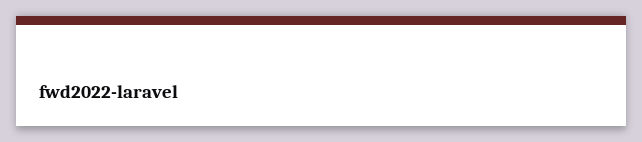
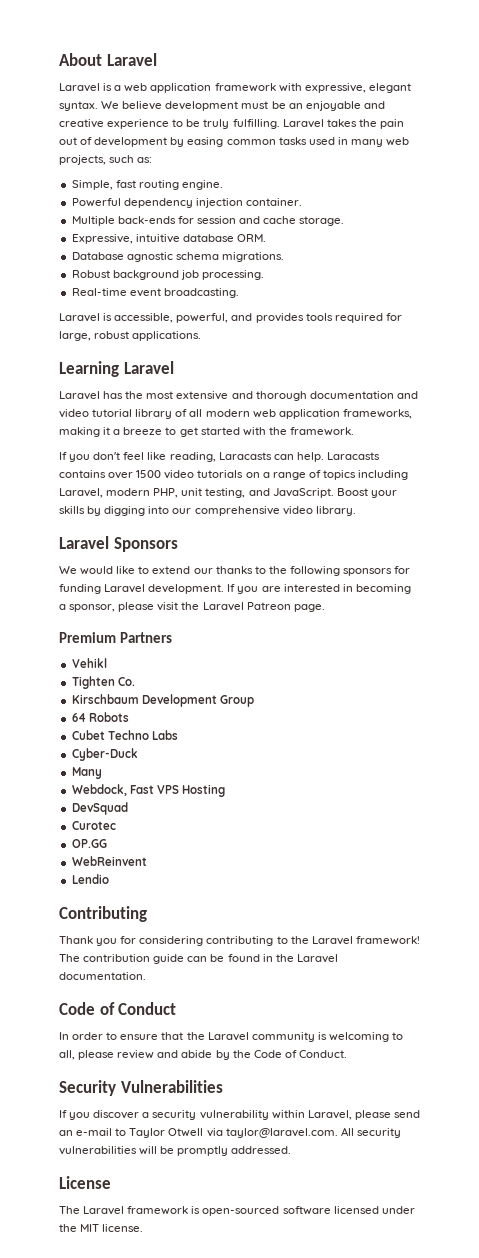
- fwd2022-laravel
+ About Laravel
+ Laravel is a web application framework with expressive, elegant syntax. We believe development must be an enjoyable and creative experience to be truly fulfilling. Laravel takes the pain out of development by easing common tasks used in many web projects, such as:
+ Simple, fast routing engine.
+ Powerful dependency injection container.
+ Multiple back-ends for session and cache storage.
+ Expressive, intuitive database ORM.
+ Database agnostic schema migrations.
+ Robust background job processing.
+ Real-time event broadcasting.
+ Laravel is accessible, powerful, and provides tools required for large, robust applications.
+ Learning Laravel
+ Laravel has the most extensive and thorough documentation and video tutorial library of all modern web application frameworks, making it a breeze to get started with the framework.
+ If you don't feel like reading, Laracasts can help. Laracasts contains over 1500 video tutorials on a range of topics including Laravel, modern PHP, unit testing, and JavaScript. Boost your skills by digging into our comprehensive video library.
+ Laravel Sponsors
+ We would like to extend our thanks to the following sponsors for funding Laravel development. If you are interested in becoming a sponsor, please visit the Laravel Patreon page.
+ Premium Partners
+ Vehikl
+ Tighten Co.
+ Kirschbaum Development Group
+ 64 Robots
+ Cubet Techno Labs
+ Cyber-Duck
+ Many
+ Webdock, Fast VPS Hosting
+ DevSquad
+ Curotec
+ OP.GG
+ WebReinvent
+ Lendio
+ Contributing
+ Thank you for considering contributing to the Laravel framework! The contribution guide can be found in the Laravel documentation.
+ Code of Conduct
+ In order to ensure that the Laravel community is welcoming to all, please review and abide by the Code of Conduct.
+ Security Vulnerabilities
+ If you discover a security vulnerability within Laravel, please send an e-mail to Taylor Otwell via taylor@laravel.com. All security vulnerabilities will be promptly addressed.
+ License
+ The Laravel framework is open-sourced software licensed under the MIT license.

